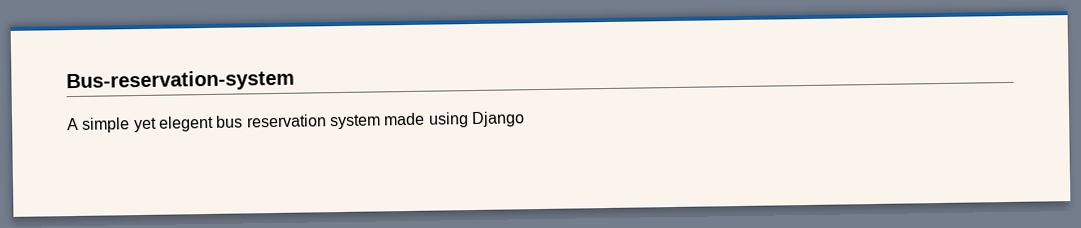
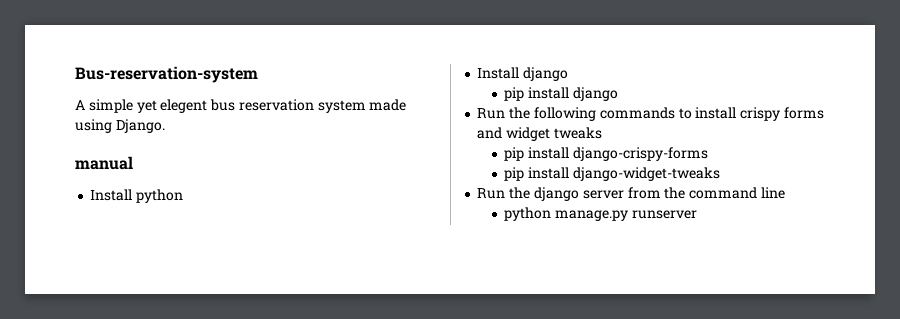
- A simple yet elegent bus reservation system made using Django
+ A simple yet elegent bus reservation system made using Django.
+ manual
+ Install python
+ Install django
+ pip install django
+ Run the following commands to install crispy forms and widget tweaks
+ pip install django-crispy-forms
+ pip install django-widget-tweaks
+ Run the django server from the command line
+ python manage.py runserver

